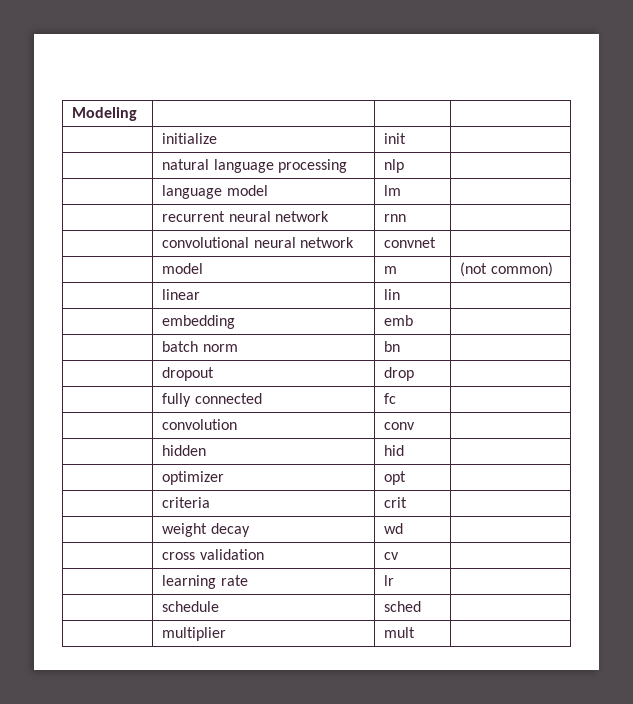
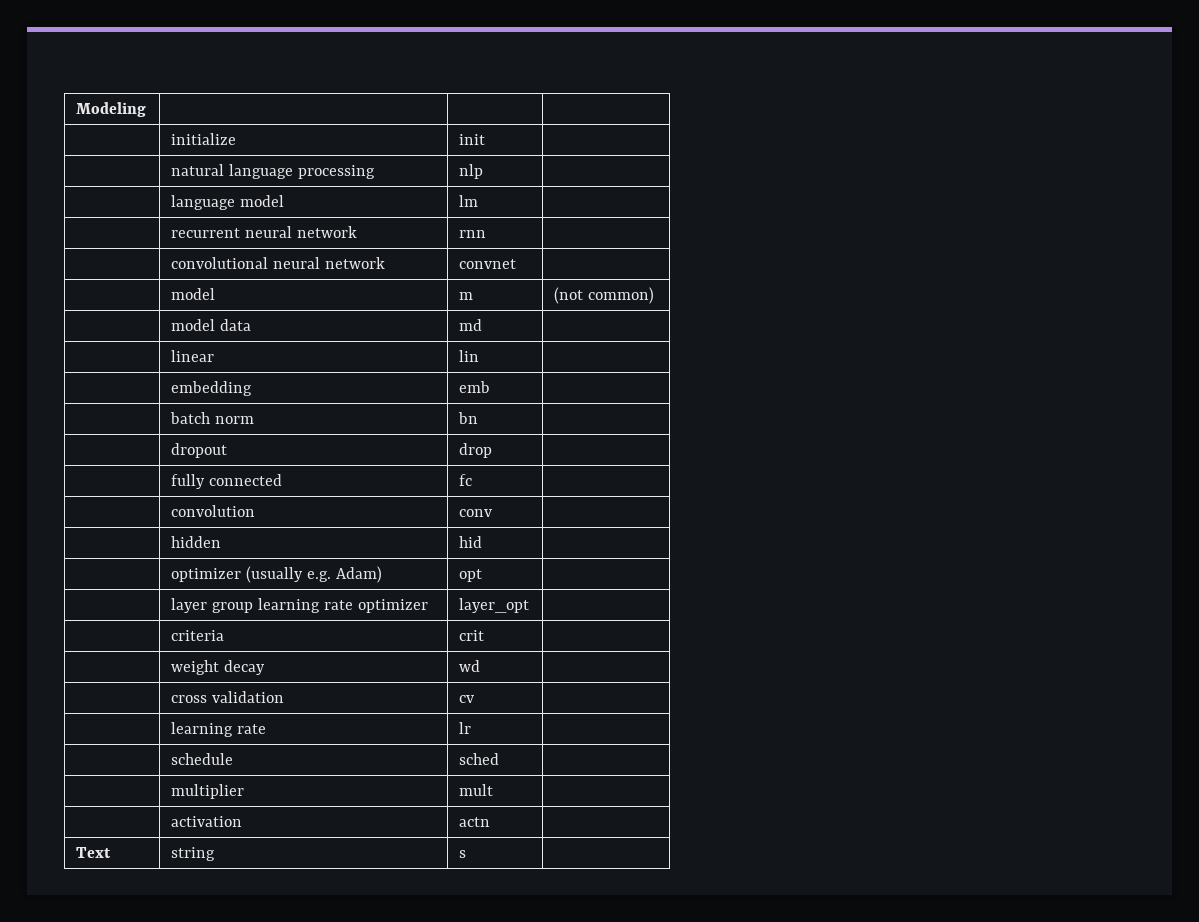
+ | model data | md |
- | optimizer | opt |
+ | optimizer (usually e.g. Adam) | opt |
+ | layer group learning rate optimizer | layer_opt |
+ | activation | actn |
+ Text | string | s |

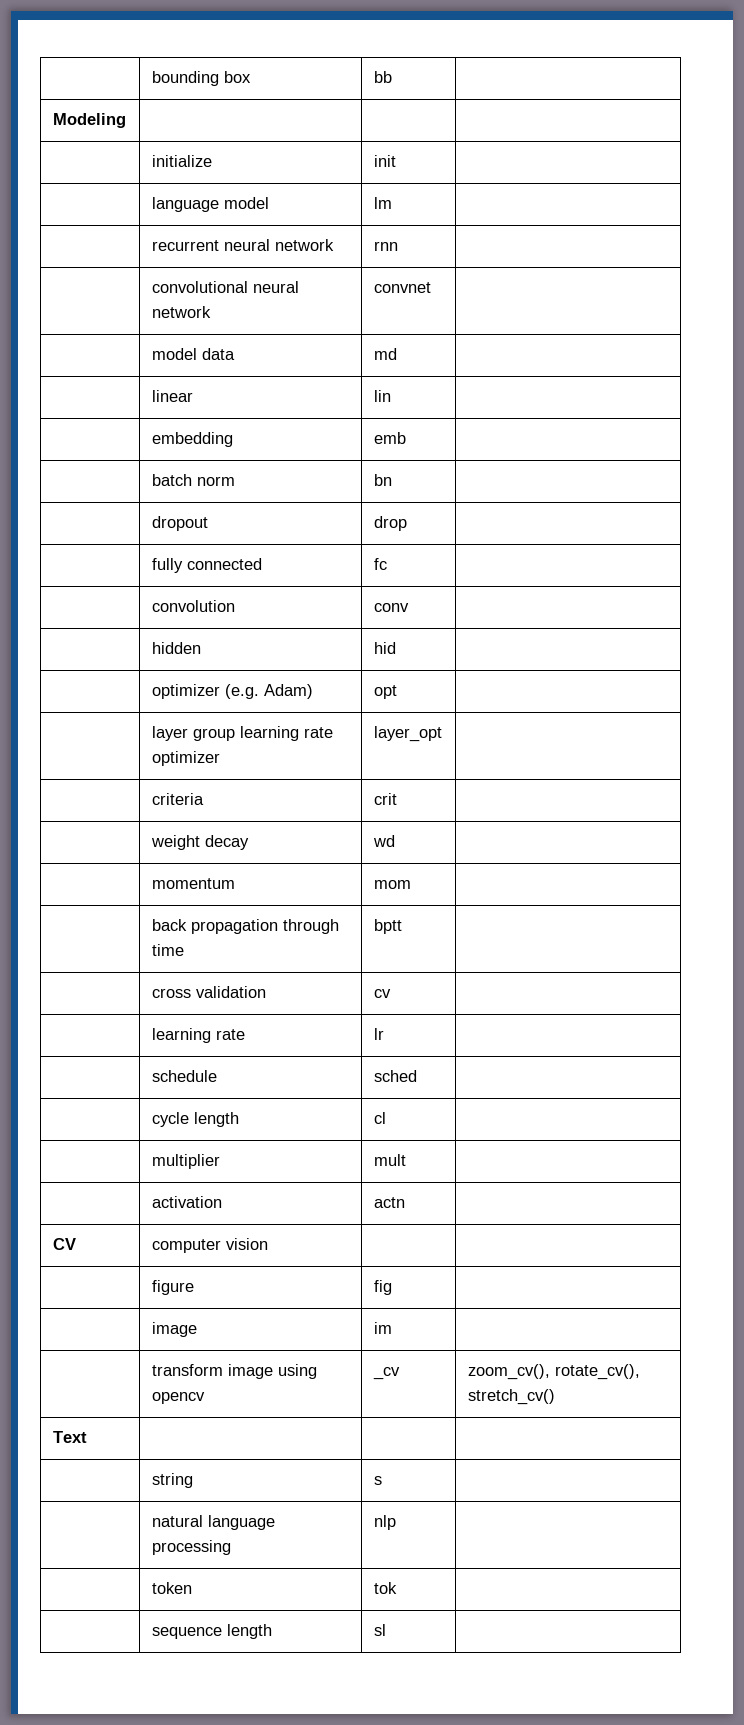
+ | bounding box | bb |
- | natural language processing | nlp |
- | model | m | (not common)
- | optimizer (usually e.g. Adam) | opt |
+ | optimizer (e.g. Adam) | opt |
+ | momentum | mom |
+ | back propagation through time | bptt |
+ | cycle length | cl |
+ CV | computer vision | |
+ | figure | fig |
+ | image | im |
+ | transform image using opencv | _cv | zoom_cv(), rotate_cv(), stretch_cv()
- Text | string | s |
+ Text | | |
+ | string | s |
+ | natural language processing | nlp |
+ | token | tok |
+ | sequence length | sl |

